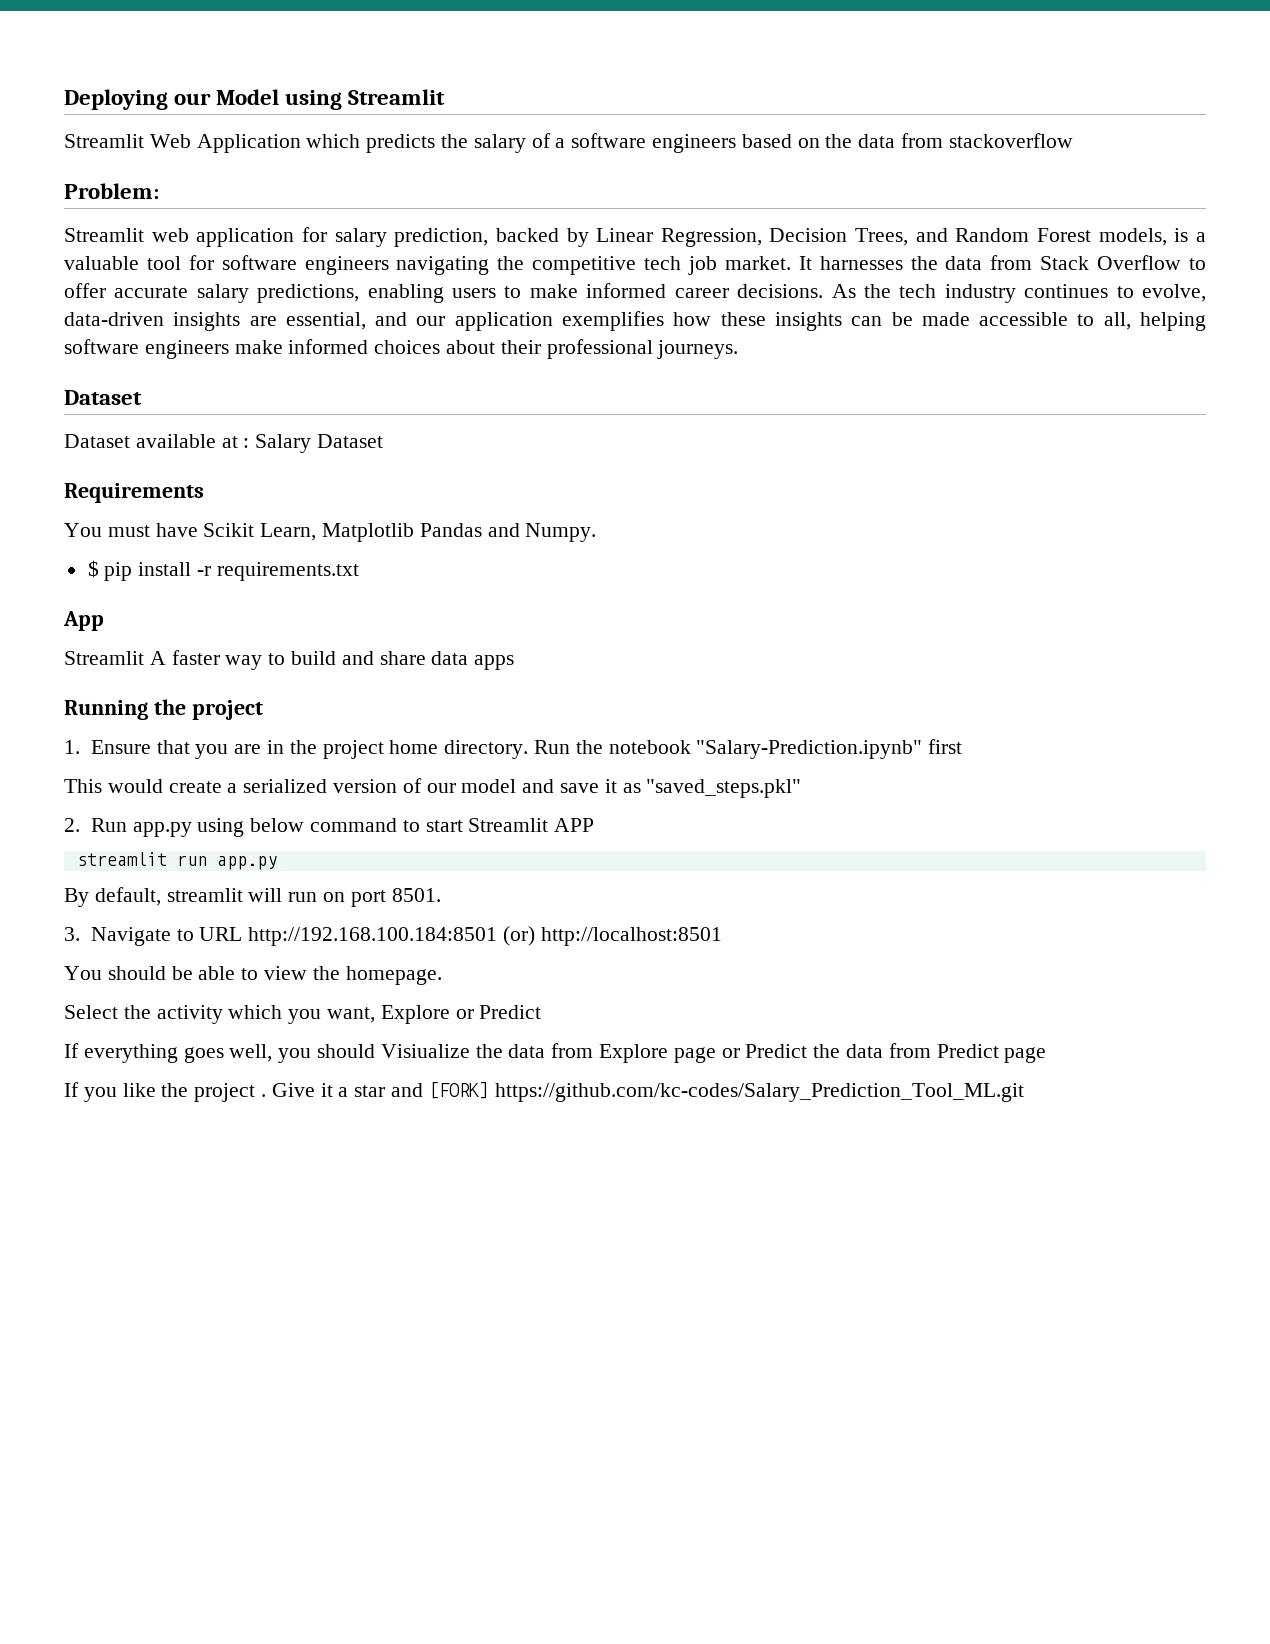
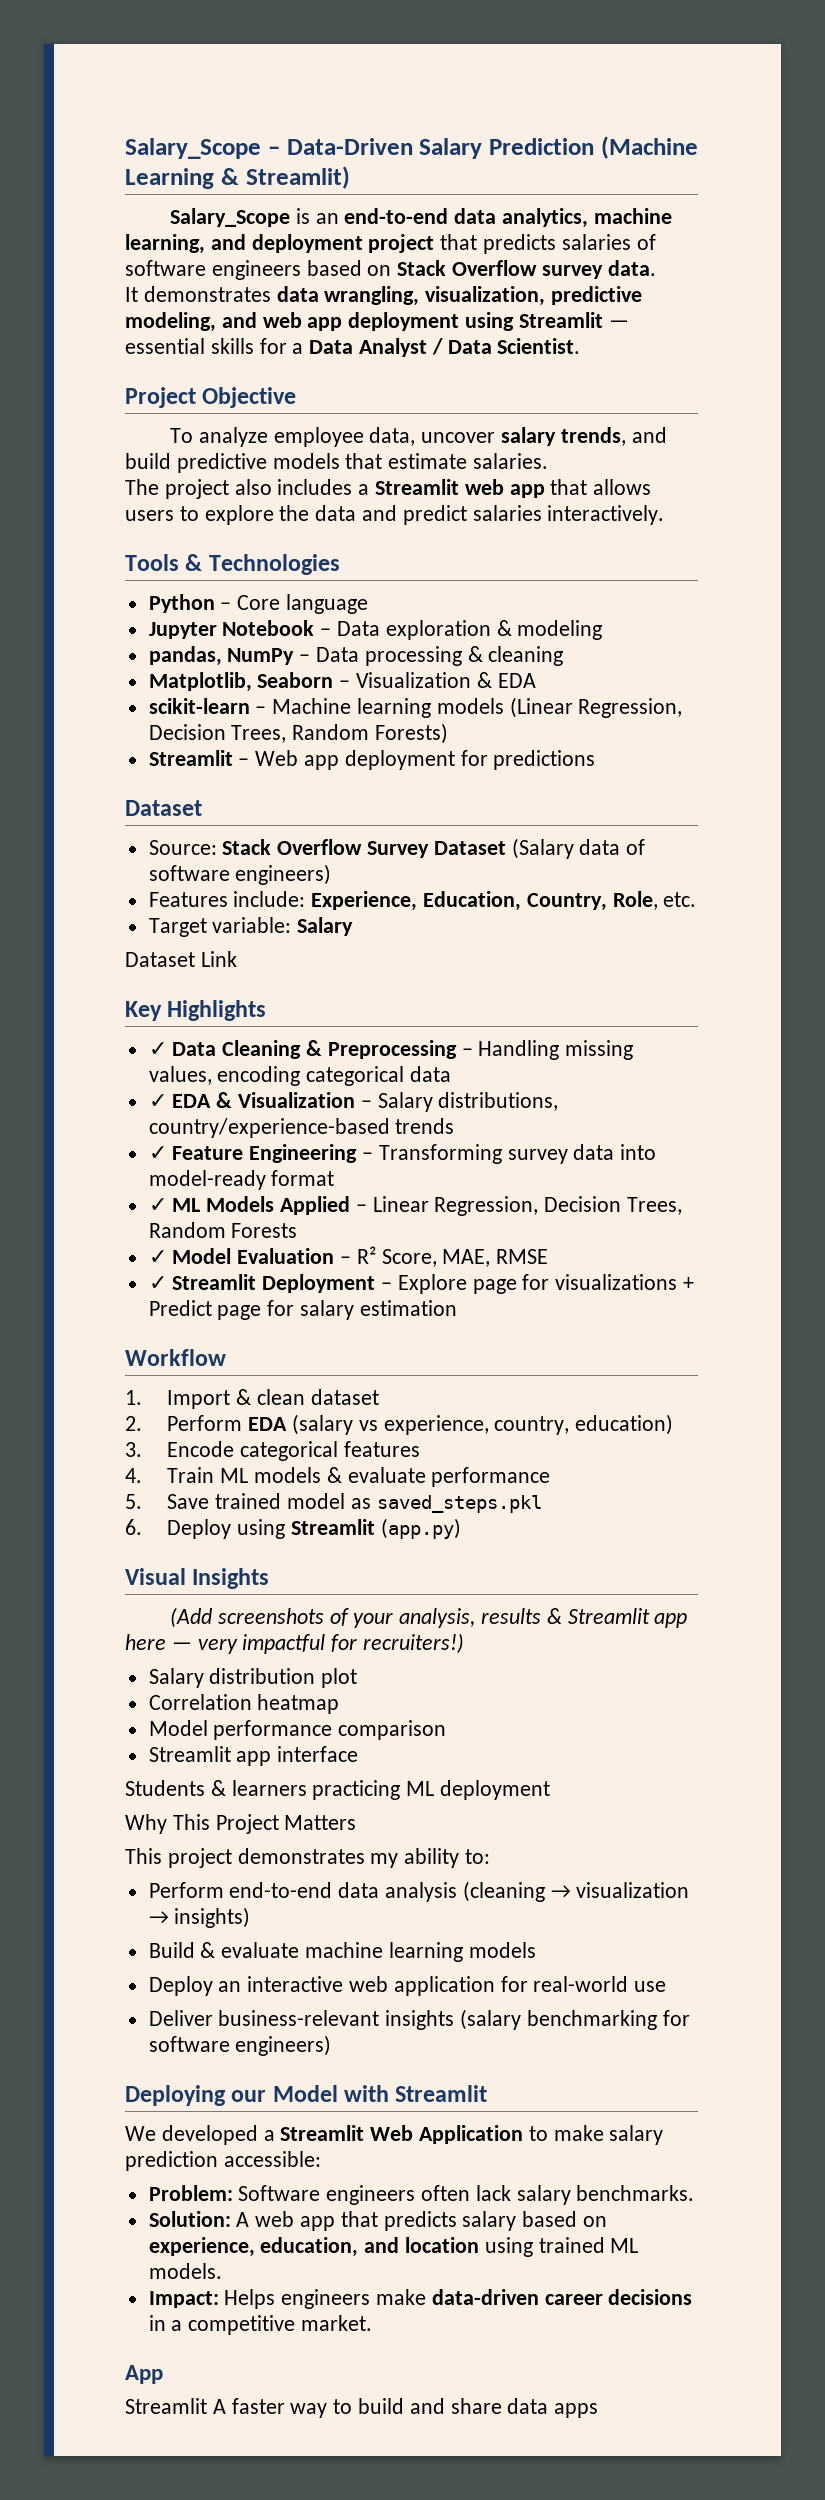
- Deploying our Model using Streamlit
- Streamlit Web Application which predicts the salary of a software engineers based on the data from stackoverflow
- Problem:
- Streamlit web application for salary prediction, backed by Linear Regression, Decision Trees, and Random Forest models, is a valuable tool for software engineers navigating the competitive tech job market. It harnesses the data from Stack Overflow to offer accurate salary predictions, enabling users to make informed career decisions. As the tech industry continues to evolve, data-driven insights are essential, and our application exemplifies how these insights can be made accessible to all, helping software engineers make informed choices about their professional journeys.
+ Salary_Scope – Data-Driven Salary Prediction (Machine Learning & Streamlit)
+ Salary_Scope is an end-to-end data analytics, machine learning, and deployment project that predicts salaries of software engineers based on Stack Overflow survey data.
+ It demonstrates data wrangling, visualization, predictive modeling, and web app deployment using Streamlit — essential skills for a Data Analyst / Data Scientist.
+ Project Objective
+ To analyze employee data, uncover salary trends, and build predictive models that estimate salaries.
+ The project also includes a Streamlit web app that allows users to explore the data and predict salaries interactively.
+ Tools & Technologies
+ Python – Core language
+ Jupyter Notebook – Data exploration & modeling
+ pandas, NumPy – Data processing & cleaning
+ Matplotlib, Seaborn – Visualization & EDA
+ scikit-learn – Machine learning models (Linear Regression, Decision Trees, Random Forests)
+ Streamlit – Web app deployment for predictions
  Dataset
- Dataset available at : Salary Dataset
- Requirements
- You must have Scikit Learn, Matplotlib Pandas and Numpy.
- $ pip install -r requirements.txt
+ Source: Stack Overflow Survey Dataset (Salary data of software engineers)
+ Features include: Experience, Education, Country, Role, etc.
+ Target variable: Salary
+ Dataset Link
+ Key Highlights
+ ✓ Data Cleaning & Preprocessing – Handling missing values, encoding categorical data
+ ✓ EDA & Visualization – Salary distributions, country/experience-based trends
+ ✓ Feature Engineering – Transforming survey data into model-ready format
+ ✓ ML Models Applied – Linear Regression, Decision Trees, Random Forests
+ ✓ Model Evaluation – R² Score, MAE, RMSE
+ ✓ Streamlit Deployment – Explore page for visualizations + Predict page for salary estimation
+ Workflow
+ 1. Import & clean dataset
+ 2. Perform EDA (salary vs experience, country, education)
+ 3. Encode categorical features
+ 4. Train ML models & evaluate performance
+ 5. Save trained model as saved_steps.pkl
+ 6. Deploy using Streamlit (app.py)
+ Visual Insights
+ (Add screenshots of your analysis, results & Streamlit app here — very impactful for recruiters!)
+ Salary distribution plot
+ Correlation heatmap
+ Model performance comparison
+ Streamlit app interface
+ Students & learners practicing ML deployment
+ Why This Project Matters
+ This project demonstrates my ability to:
+ Perform end-to-end data analysis (cleaning → visualization → insights)
+ Build & evaluate machine learning models
+ Deploy an interactive web application for real-world use
+ Deliver business-relevant insights (salary benchmarking for software engineers)
+ Deploying our Model with Streamlit
+ We developed a Streamlit Web Application to make salary prediction accessible:
+ Problem: Software engineers often lack salary benchmarks.
+ Solution: A web app that predicts salary based on experience, education, and location using trained ML models.
+ Impact: Helps engineers make data-driven career decisions in a competitive market.
- Running the project
- 1. Ensure that you are in the project home directory. Run the notebook "Salary-Prediction.ipynb" first
- This would create a serialized version of our model and save it as "saved_steps.pkl"
- 2. Run app.py using below command to start Streamlit APP
- streamlit run app.py
- By default, streamlit will run on port 8501.
- 3. Navigate to URL http://192.168.100.184:8501 (or) http://localhost:8501
- You should be able to view the homepage.
- Select the activity which you want, Explore or Predict
- If everything goes well, you should Visiualize the data from Explore page or Predict the data from Predict page
- If you like the project . Give it a star and [FORK] https://github.com/kc-codes/Salary_Prediction_Tool_ML.git

